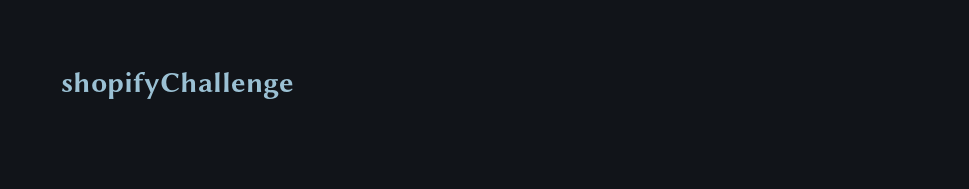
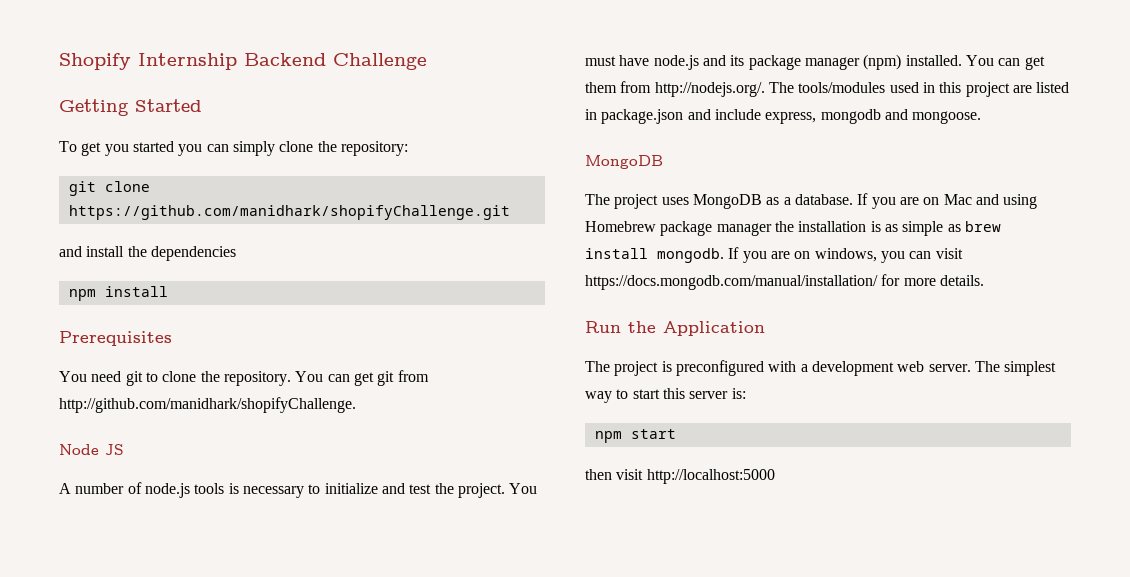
- shopifyChallenge
+ Shopify Internship Backend Challenge
+ Getting Started
+ To get you started you can simply clone the repository:
+ git clone https://github.com/manidhark/shopifyChallenge.git
+ and install the dependencies
+ npm install
+ Prerequisites
+ You need git to clone the repository. You can get git from http://github.com/manidhark/shopifyChallenge.
+ Node JS
+ A number of node.js tools is necessary to initialize and test the project. You must have node.js and its package manager (npm) installed. You can get them from http://nodejs.org/. The tools/modules used in this project are listed in package.json and include express, mongodb and mongoose.
+ MongoDB
+ The project uses MongoDB as a database. If you are on Mac and using Homebrew package manager the installation is as simple as brew install mongodb. If you are on windows, you can visit https://docs.mongodb.com/manual/installation/ for more details.
+ Run the Application
+ The project is preconfigured with a development web server. The simplest way to start this server is:
+ npm start
+ then visit http://localhost:5000

